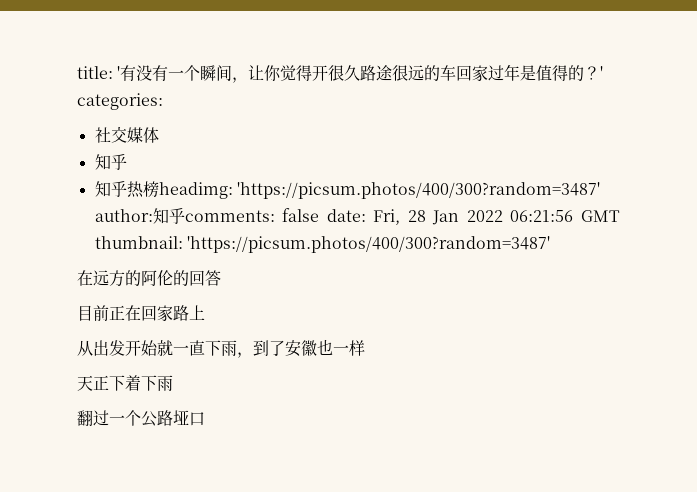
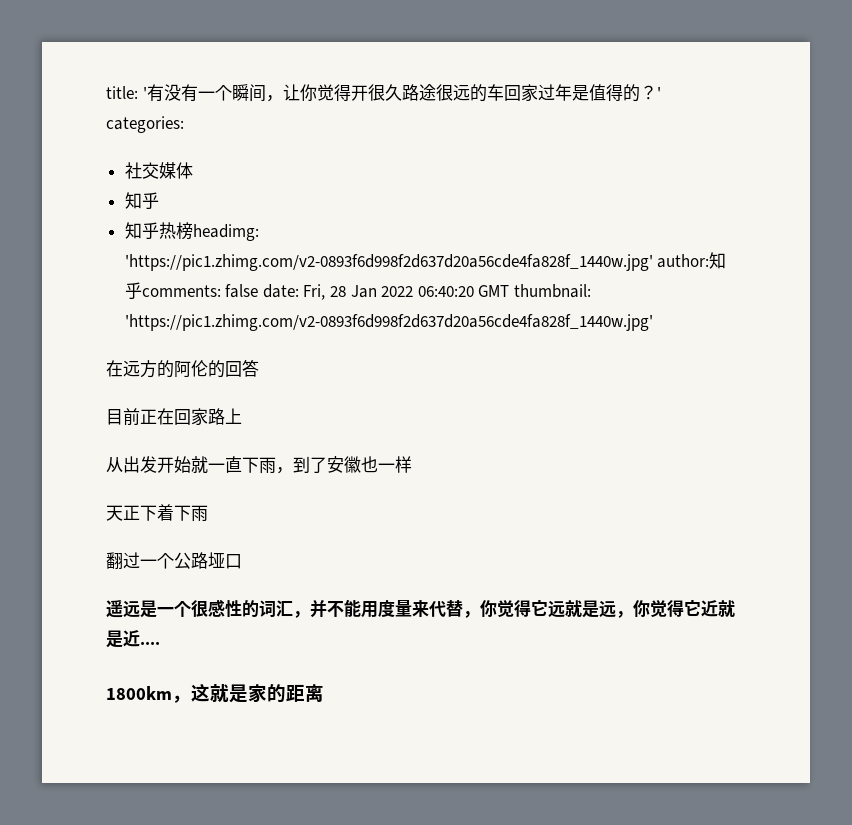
- 知乎热榜headimg: 'https://picsum.photos/400/300?random=3487' author:知乎comments: false date: Fri, 28 Jan 2022 06:21:56 GMT thumbnail: 'https://picsum.photos/400/300?random=3487'
+ 知乎热榜headimg: 'https://pic1.zhimg.com/v2-0893f6d998f2d637d20a56cde4fa828f_1440w.jpg' author:知乎comments: false date: Fri, 28 Jan 2022 06:40:20 GMT thumbnail: 'https://pic1.zhimg.com/v2-0893f6d998f2d637d20a56cde4fa828f_1440w.jpg'
+ 遥远是一个很感性的词汇，并不能用度量来代替，你觉得它远就是远，你觉得它近就是近....
+ 1800km，这就是家的距离

